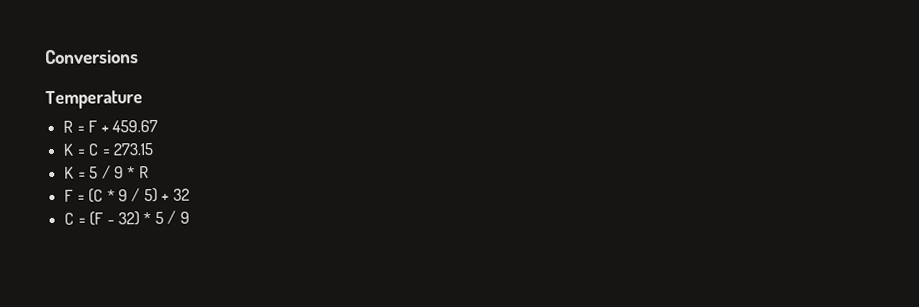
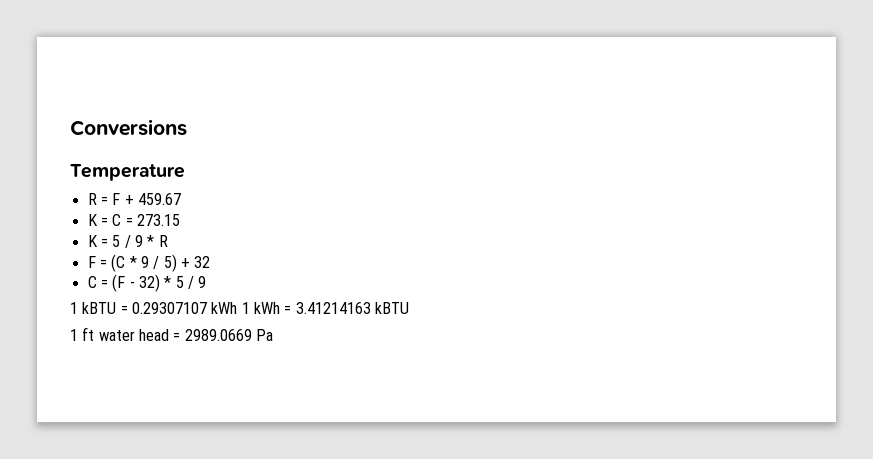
+ 1 kBTU = 0.29307107 kWh 1 kWh = 3.41214163 kBTU
+ 1 ft water head = 2989.0669 Pa

